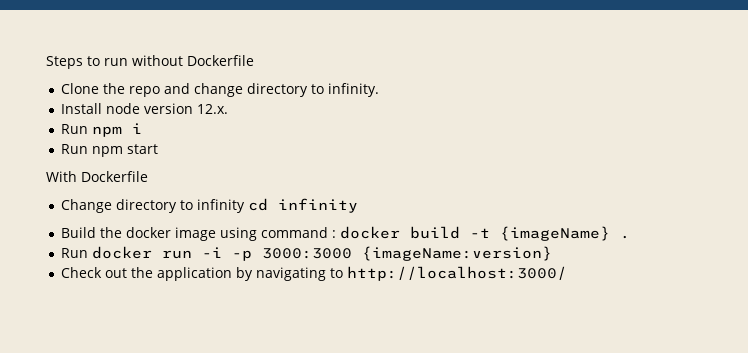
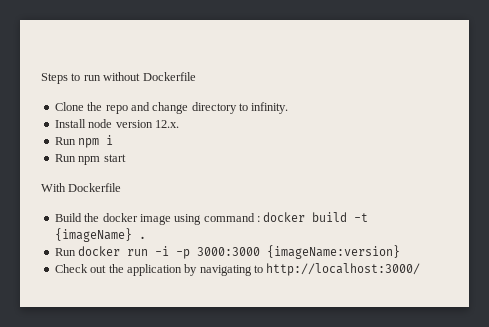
- Change directory to infinity cd infinity

